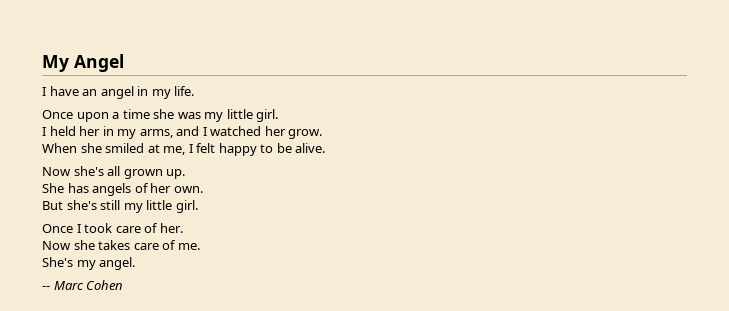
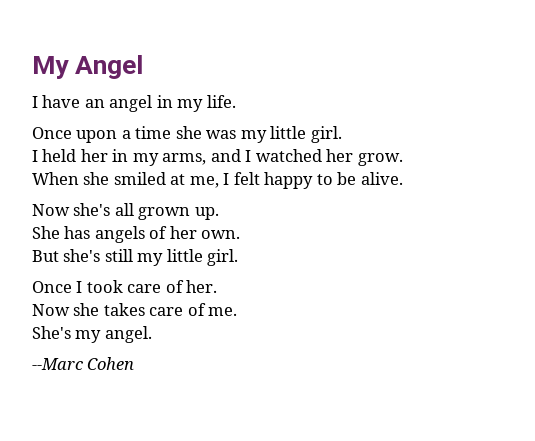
- -- Marc Cohen
+ --Marc Cohen

